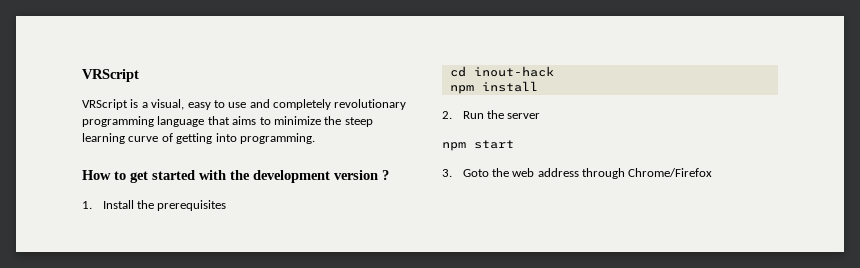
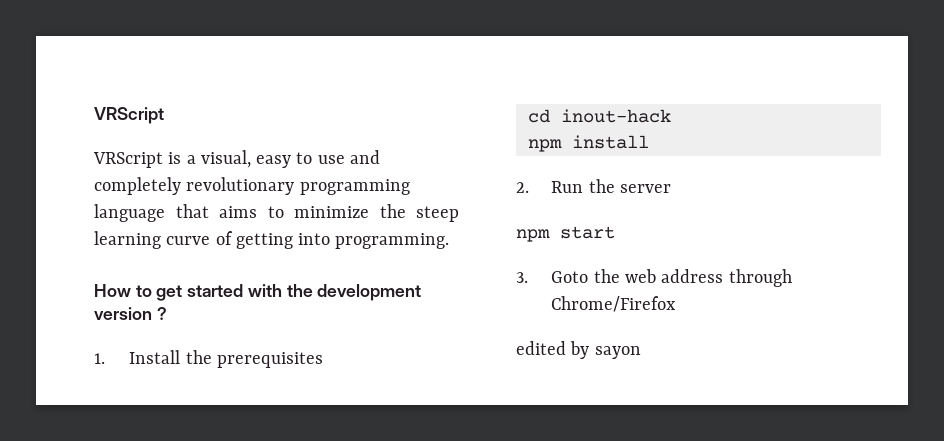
+ edited by sayon

